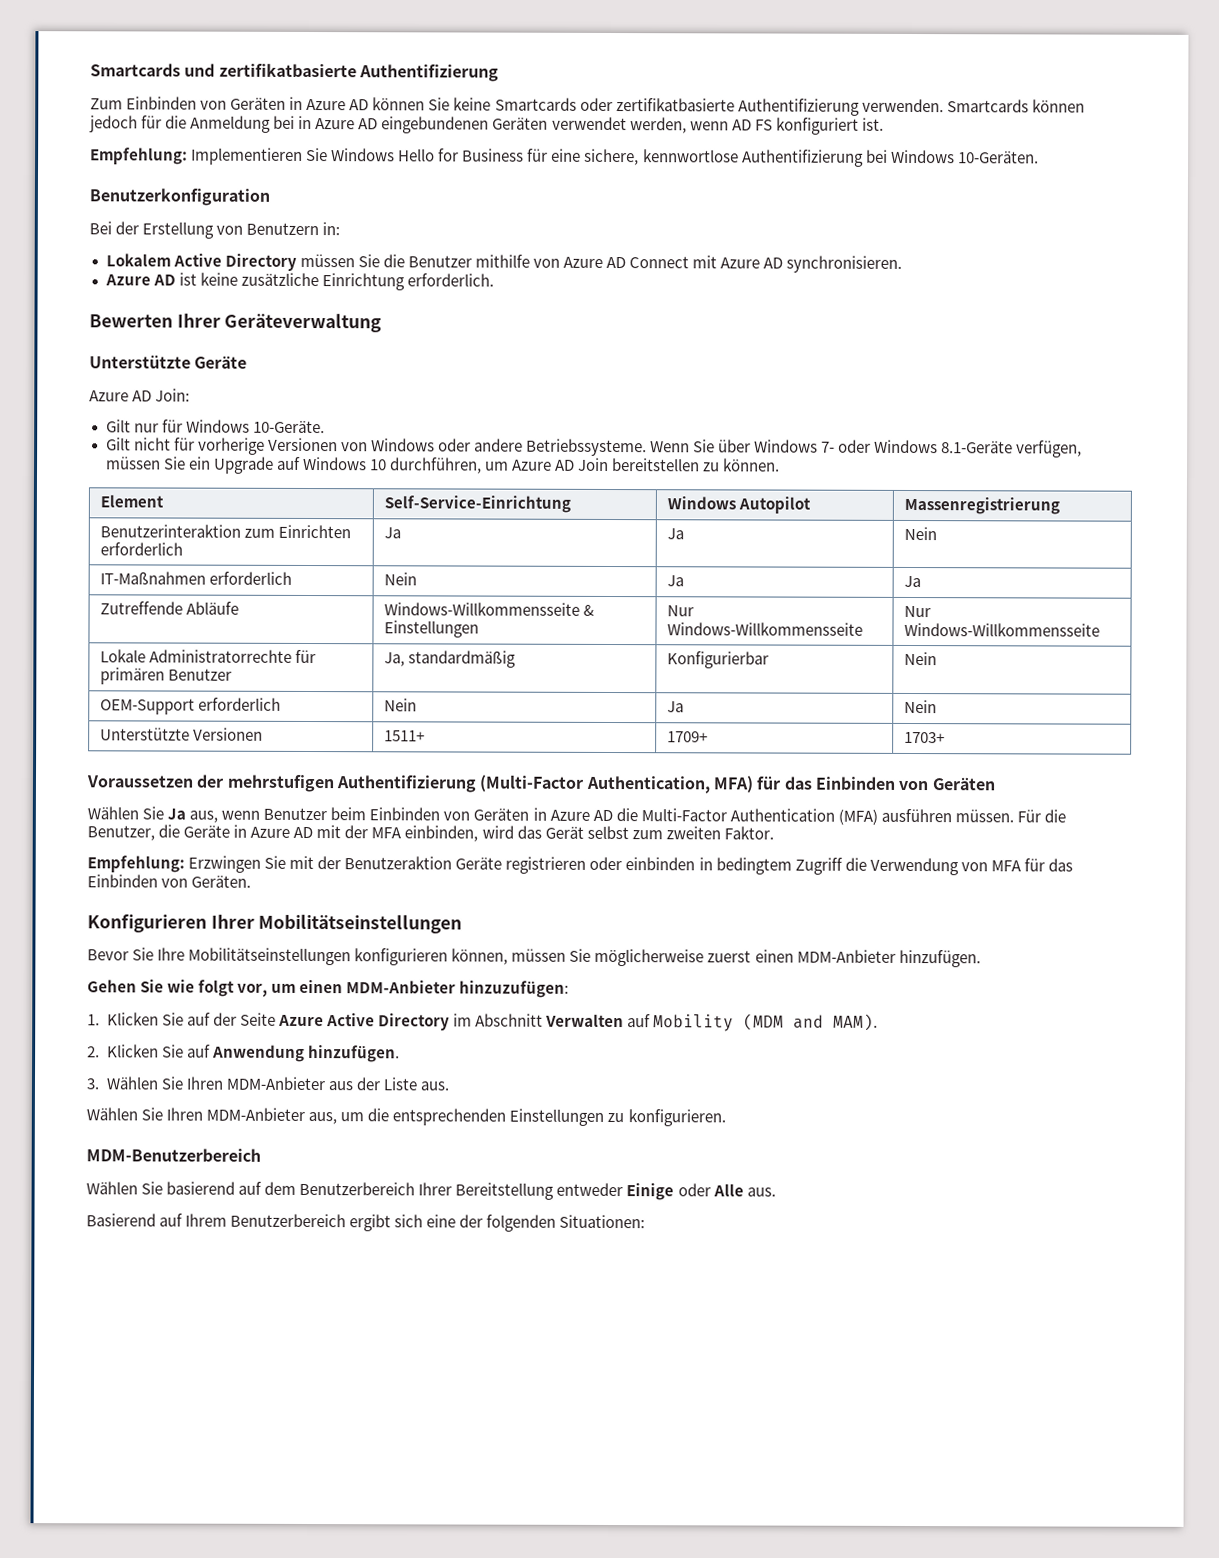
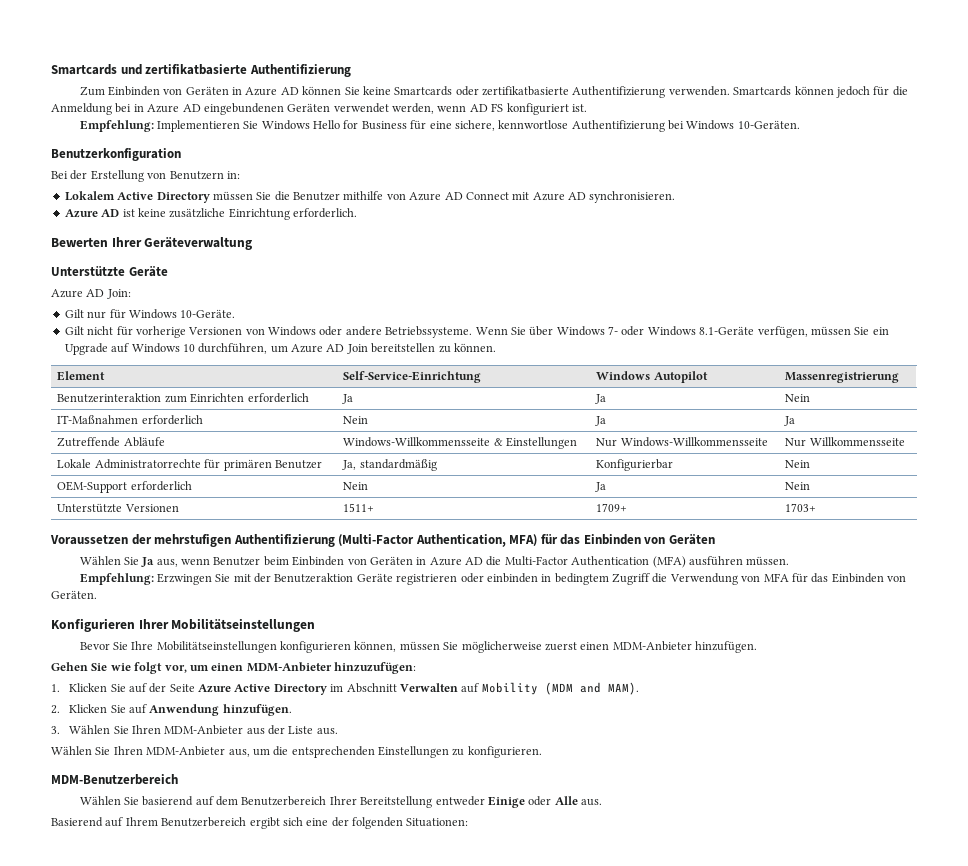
- Zutreffende Abläufe | Windows-Willkommensseite & Einstellungen | Nur Windows-Willkommensseite | Nur Windows-Willkommensseite
+ Zutreffende Abläufe | Windows-Willkommensseite & Einstellungen | Nur Windows-Willkommensseite | Nur Willkommensseite
- Für die Benutzer, die Geräte in Azure AD mit der MFA einbinden, wird das Gerät selbst zum zweiten Faktor.

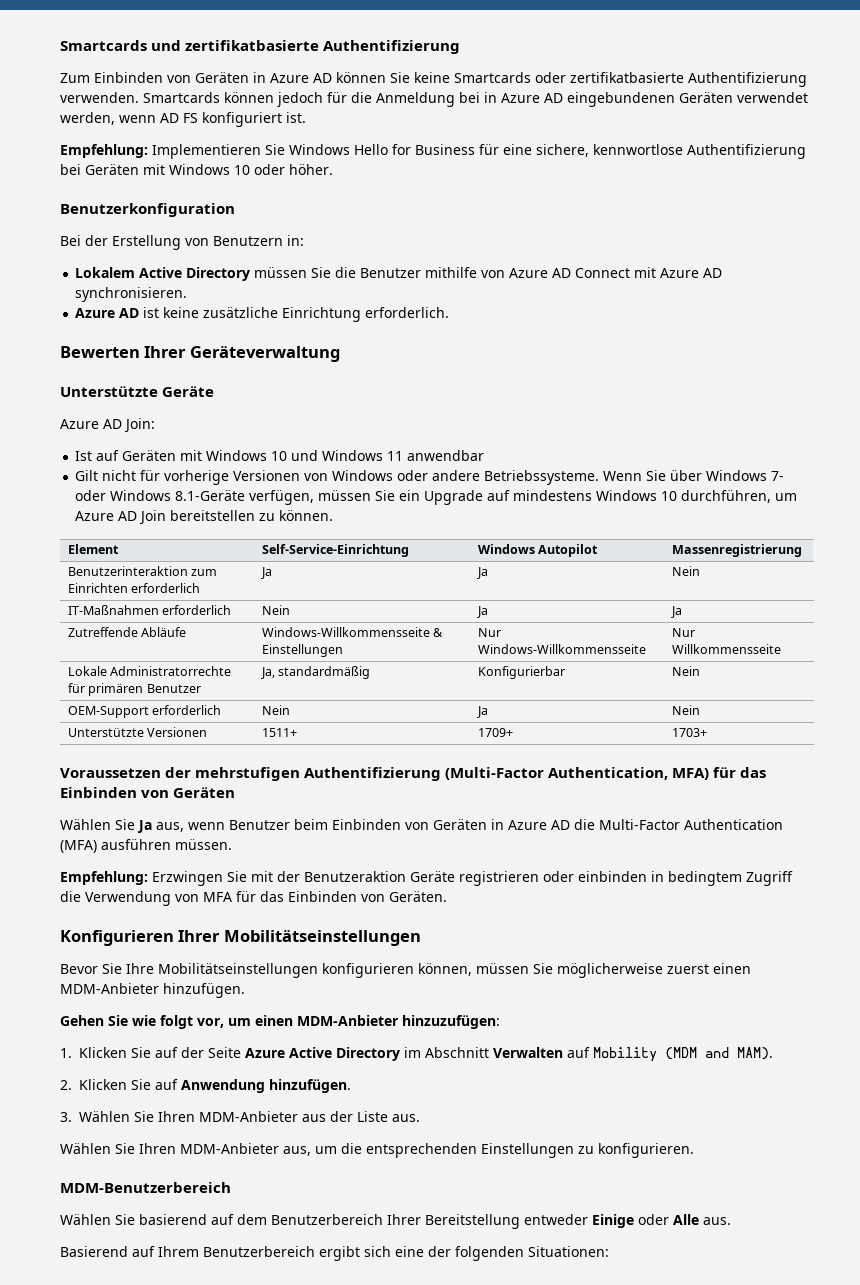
- Empfehlung: Implementieren Sie Windows Hello for Business für eine sichere, kennwortlose Authentifizierung bei Windows 10-Geräten.
+ Empfehlung: Implementieren Sie Windows Hello for Business für eine sichere, kennwortlose Authentifizierung bei Geräten mit Windows 10 oder höher.
- Gilt nur für Windows 10-Geräte.
+ Ist auf Geräten mit Windows 10 und Windows 11 anwendbar
- Wenn Sie über Windows 7- oder Windows 8.1-Geräte verfügen, müssen Sie ein Upgrade auf Windows 10 durchführen, um Azure AD Join bereitstellen zu können.
+ Wenn Sie über Windows 7- oder Windows 8.1-Geräte verfügen, müssen Sie ein Upgrade auf mindestens Windows 10 durchführen, um Azure AD Join bereitstellen zu können.

